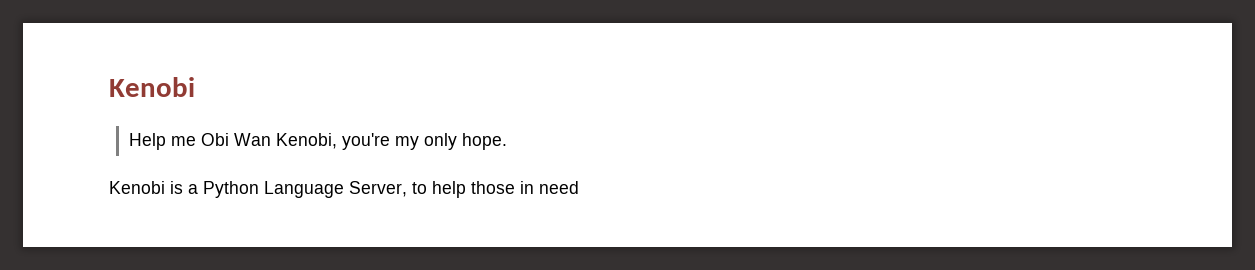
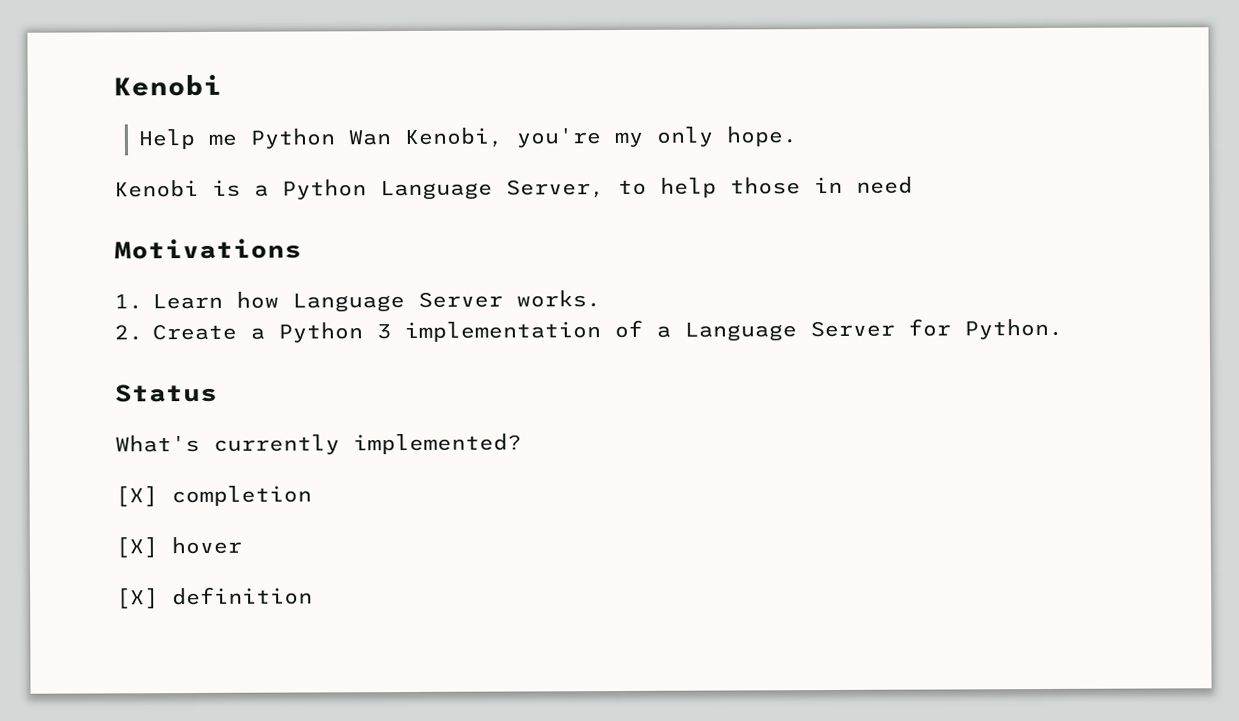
- Help me Obi Wan Kenobi, you're my only hope.
+ Help me Python Wan Kenobi, you're my only hope.
+ Motivations
+ 1. Learn how Language Server works.
+ 2. Create a Python 3 implementation of a Language Server for Python.
+ Status
+ What's currently implemented?
+ [X] completion
+ [X] hover
+ [X] definition

